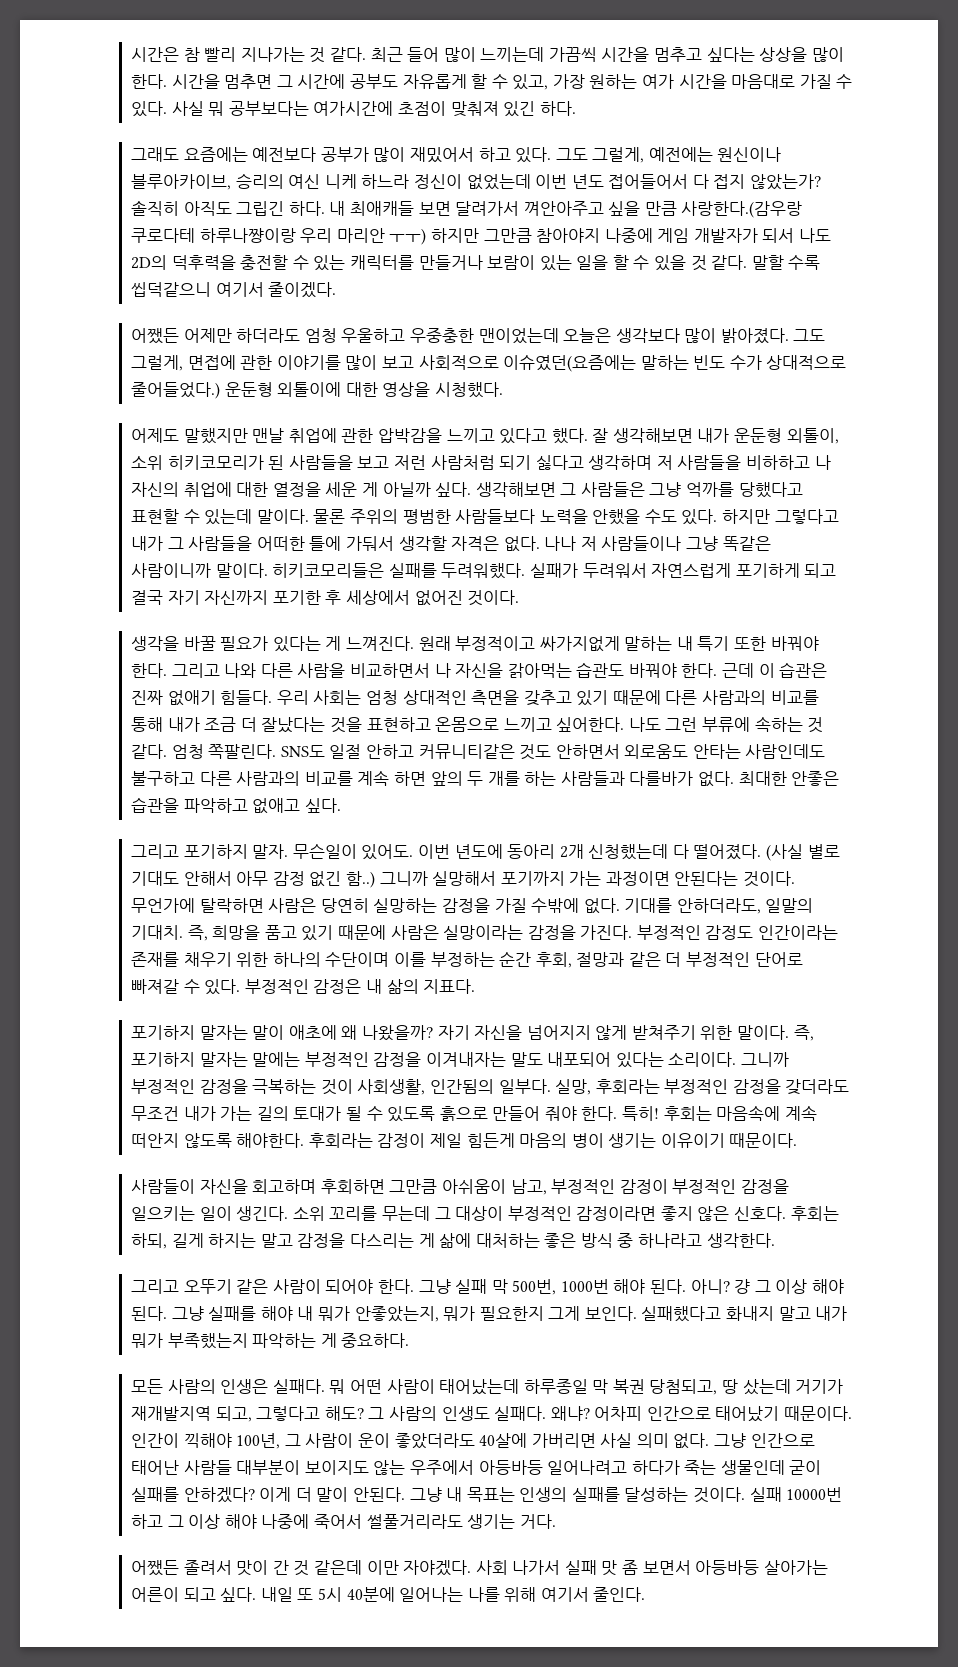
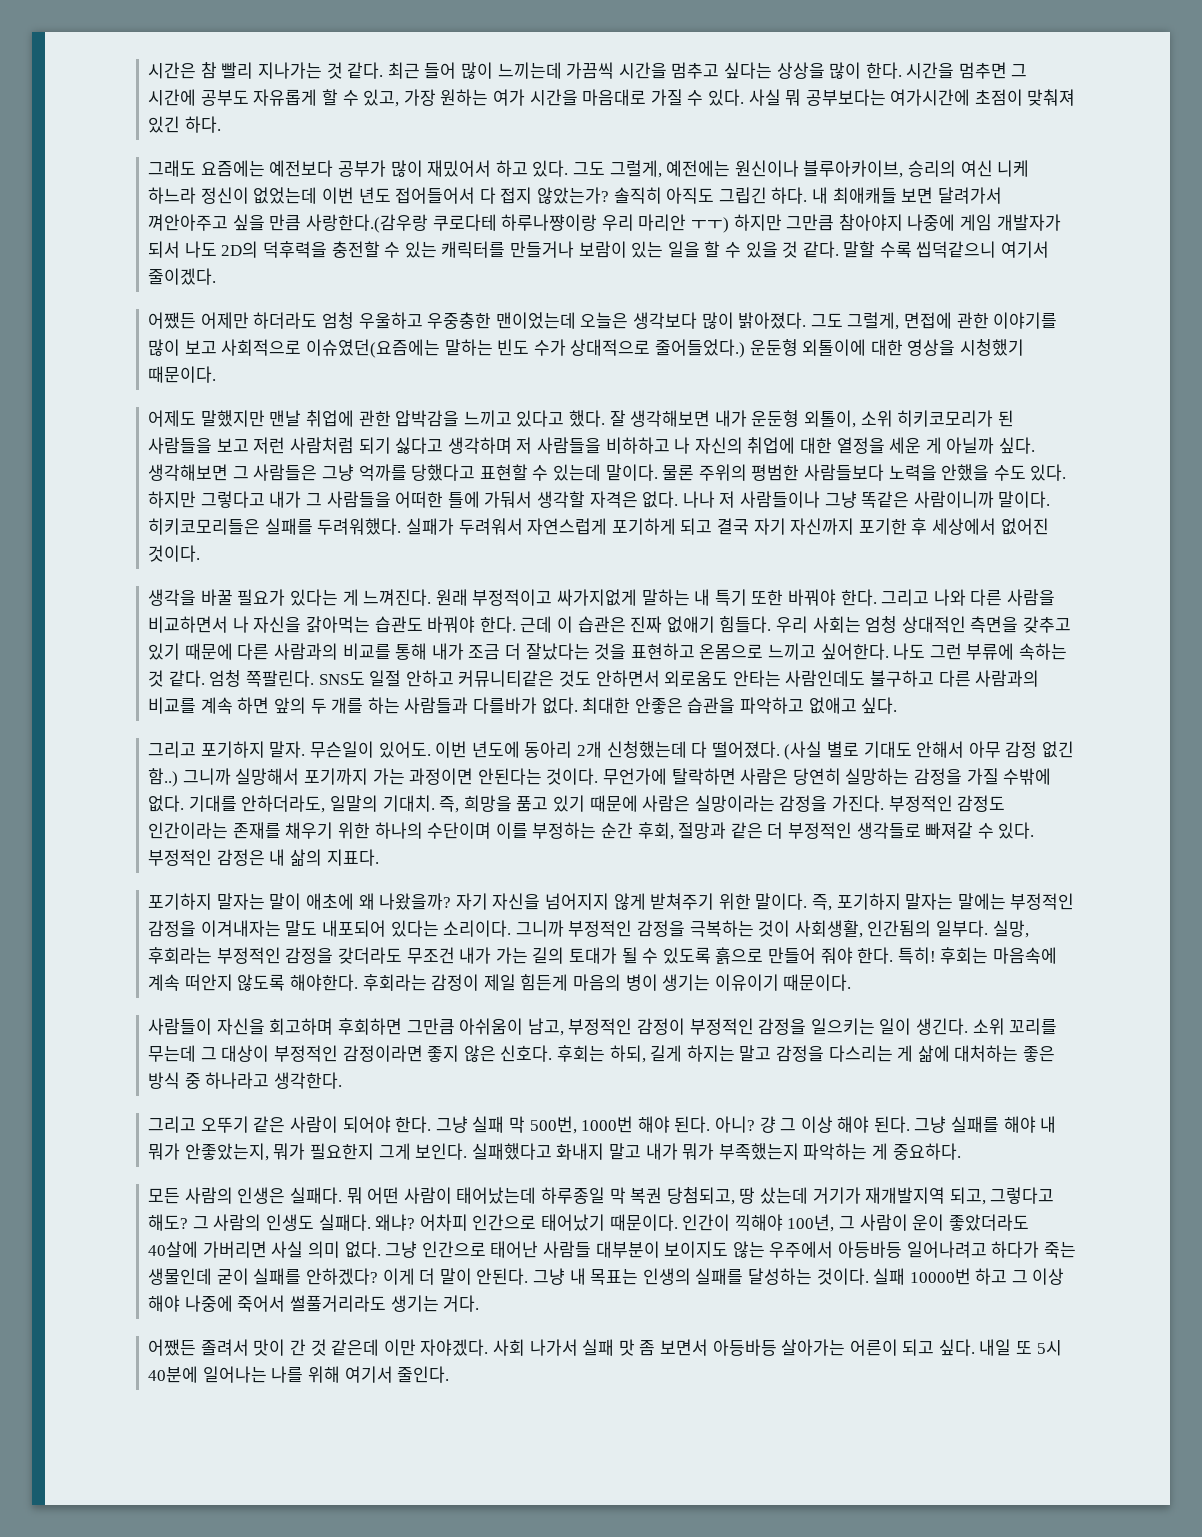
- 운둔형 외톨이에 대한 영상을 시청했다.
+ 운둔형 외톨이에 대한 영상을 시청했기 때문이다.
- 부정적인 감정도 인간이라는 존재를 채우기 위한 하나의 수단이며 이를 부정하는 순간 후회, 절망과 같은 더 부정적인 단어로 빠져갈 수 있다.
+ 부정적인 감정도 인간이라는 존재를 채우기 위한 하나의 수단이며 이를 부정하는 순간 후회, 절망과 같은 더 부정적인 생각들로 빠져갈 수 있다.

